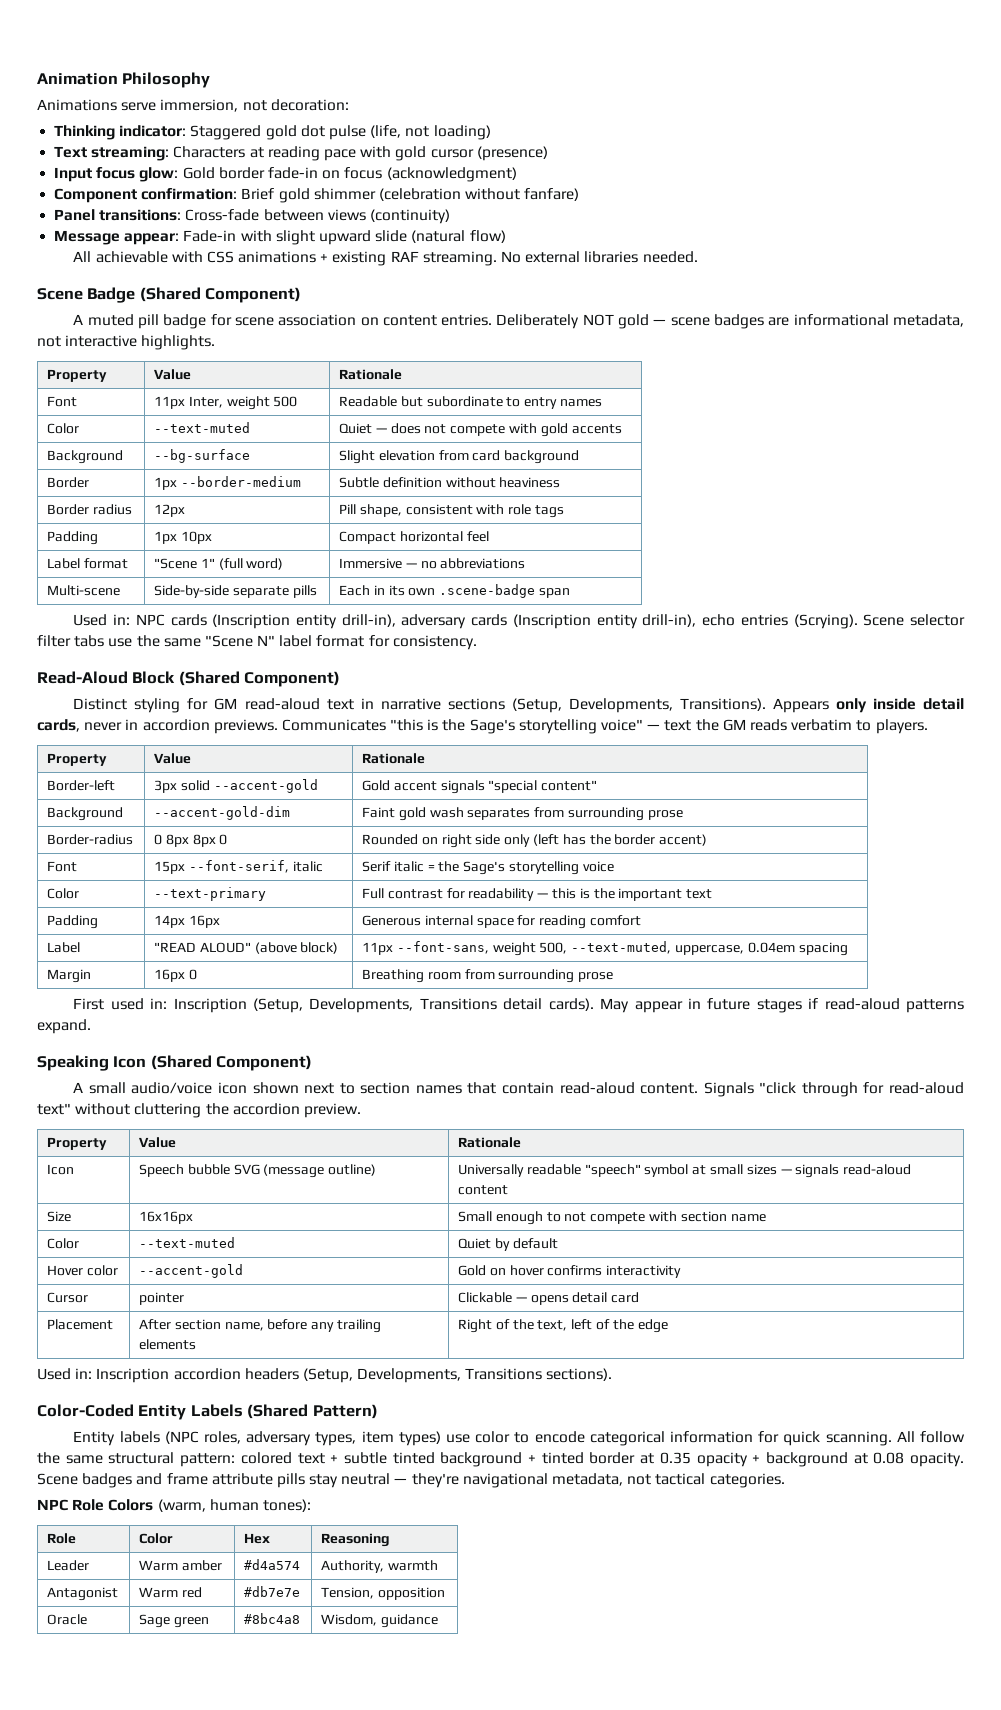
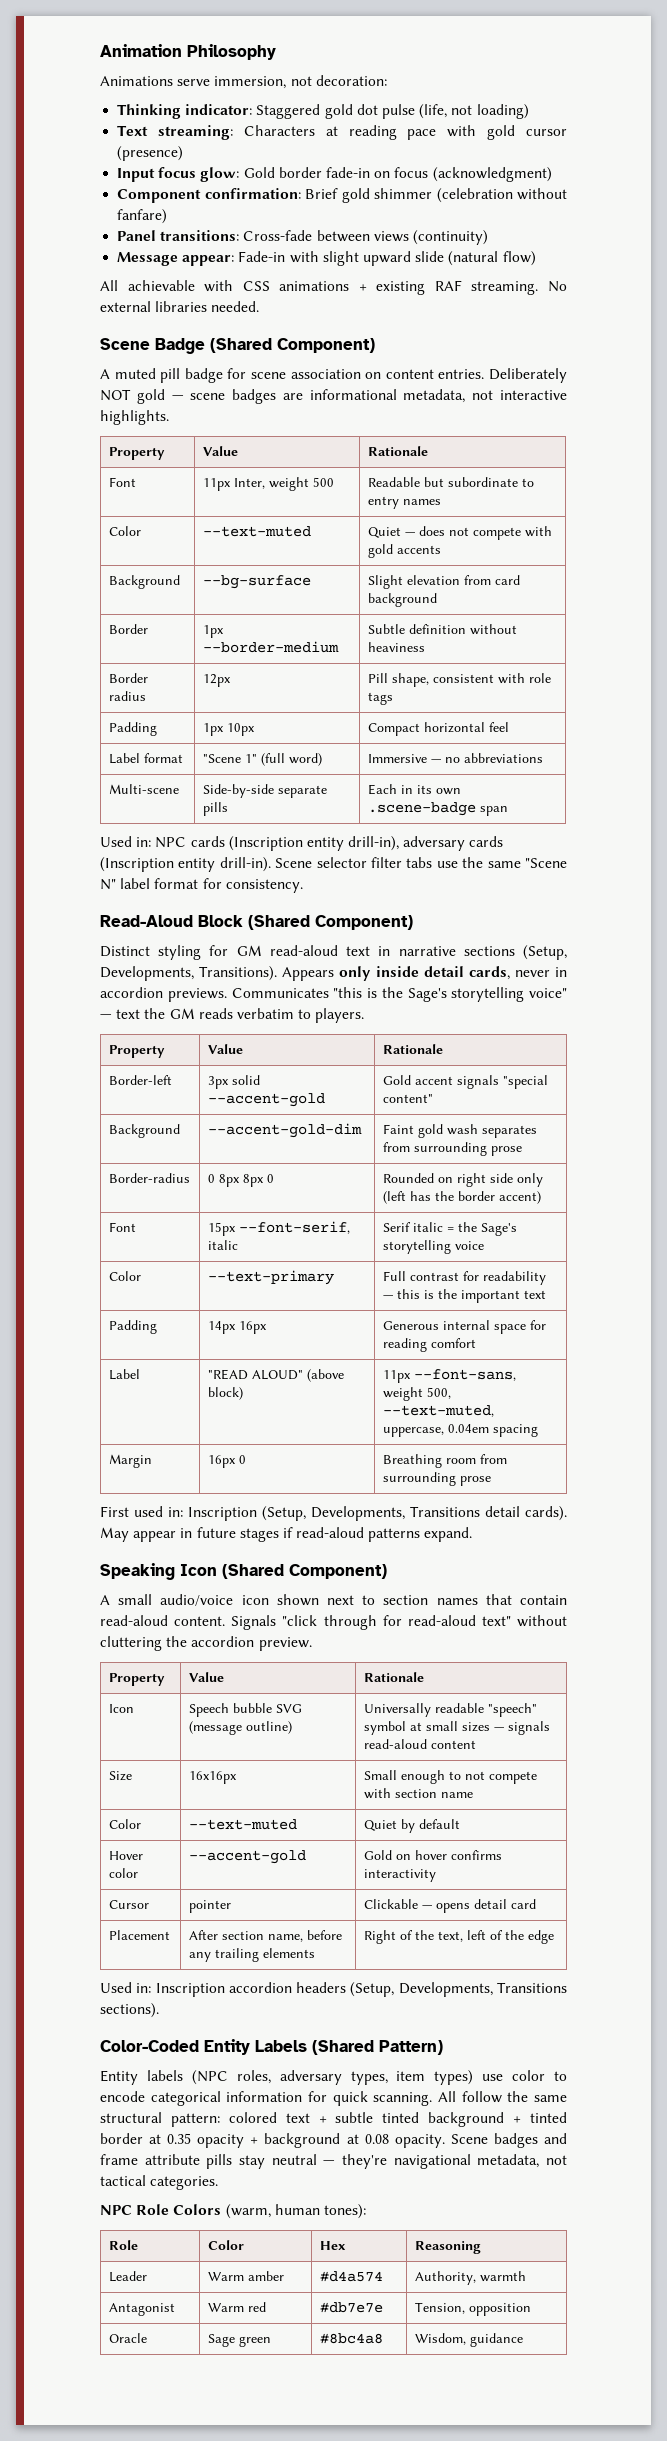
- Used in: NPC cards (Inscription entity drill-in), adversary cards (Inscription entity drill-in), echo entries (Scrying).
+ Used in: NPC cards (Inscription entity drill-in), adversary cards (Inscription entity drill-in).

